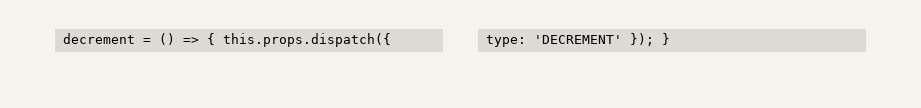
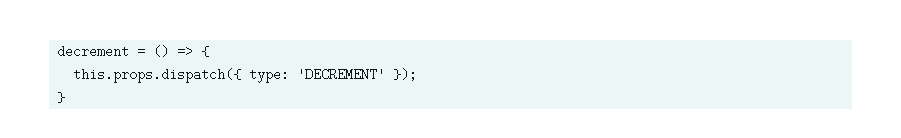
- decrement = () => { this.props.dispatch({ type: 'DECREMENT' }); }
+ decrement = () => {
+ this.props.dispatch({ type: 'DECREMENT' });
+ }

